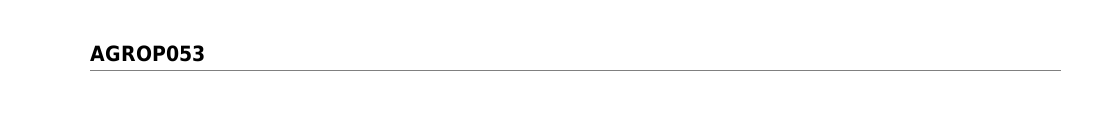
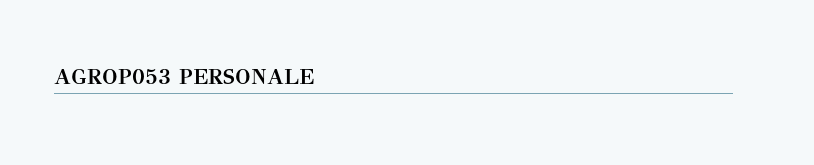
- AGROP053
+ AGROP053 PERSONALE

